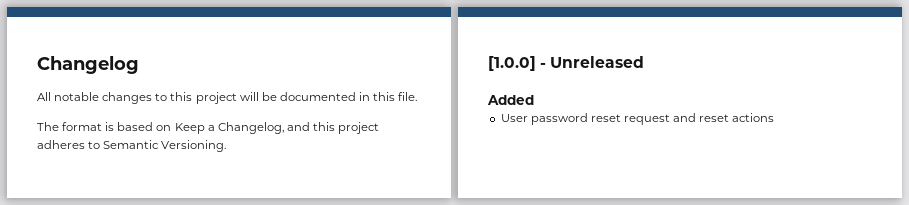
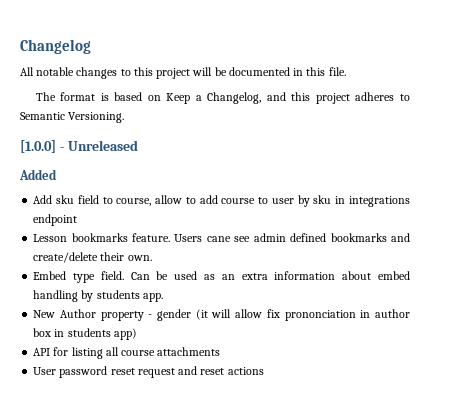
+ Add sku field to course, allow to add course to user by sku in integrations endpoint
+ Lesson bookmarks feature. Users cane see admin defined bookmarks and create/delete their own.
+ Embed type field. Can be used as an extra information about embed handling by students app.
+ New Author property - gender (it will allow fix prononciation in author box in students app)
+ API for listing all course attachments

